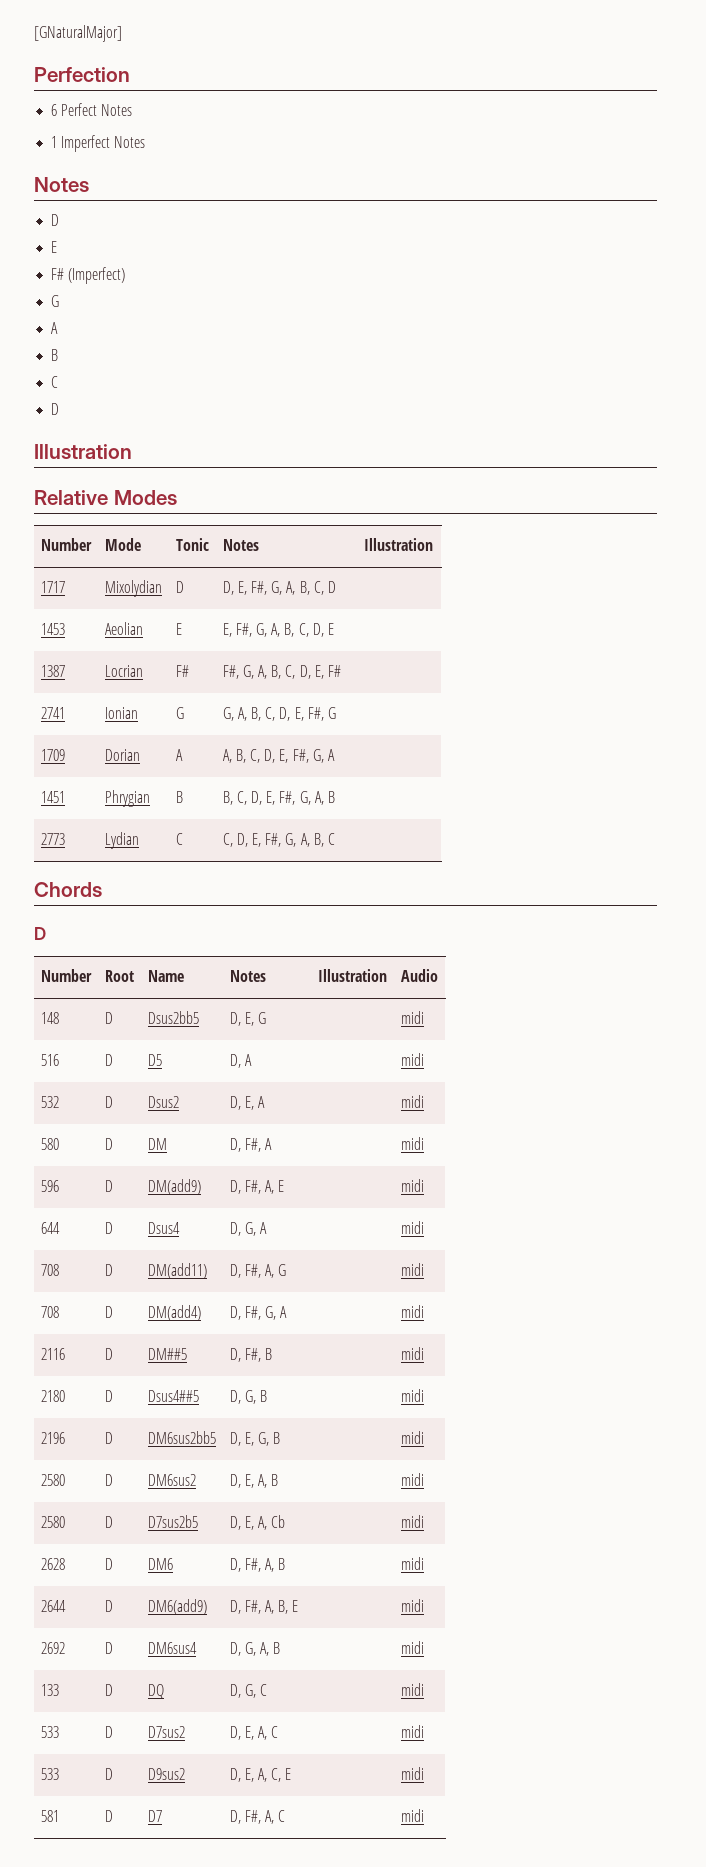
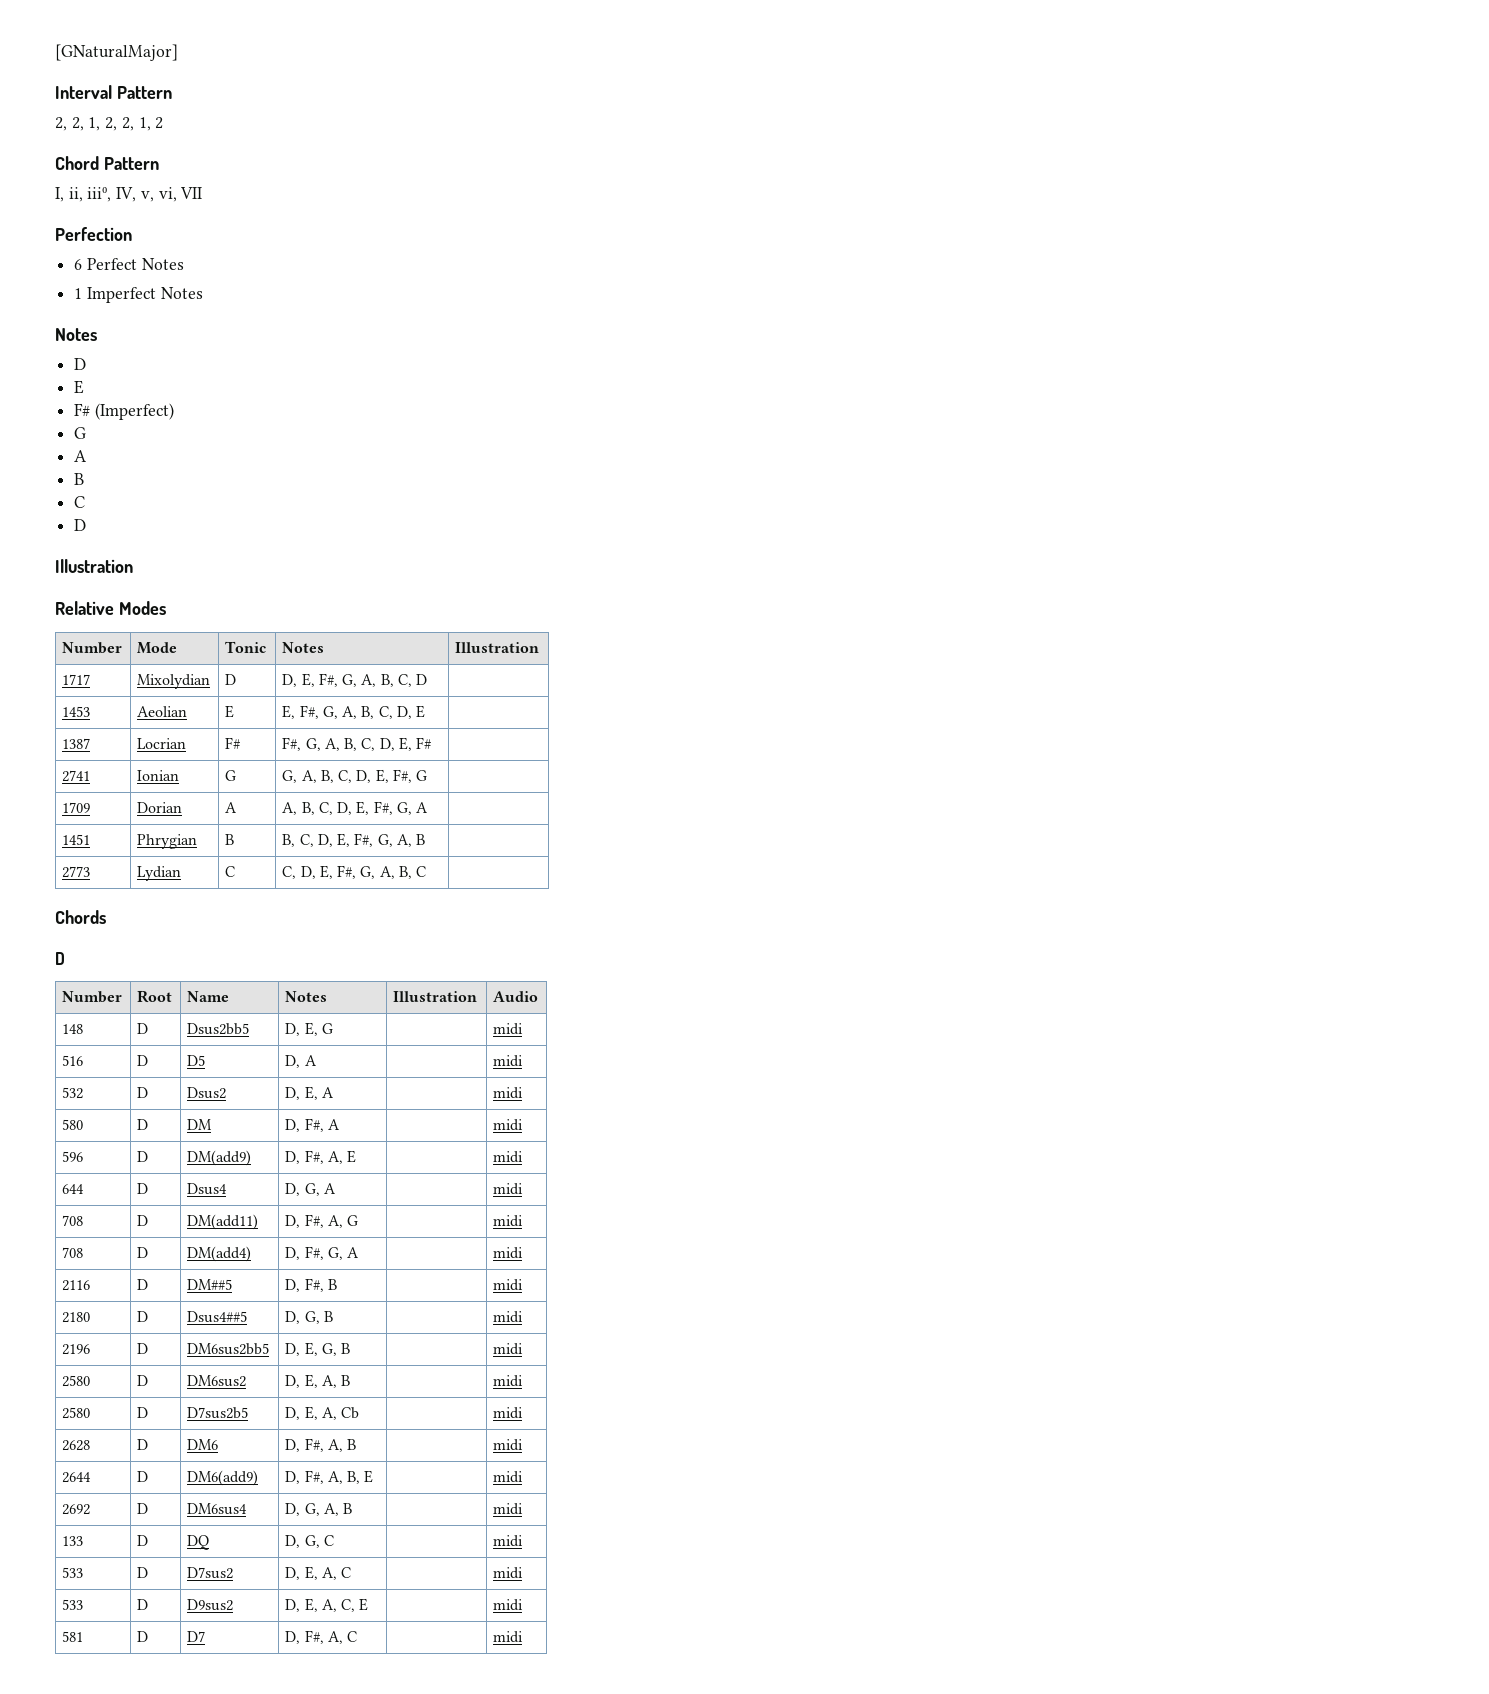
+ Interval Pattern
+ 2, 2, 1, 2, 2, 1, 2
+ Chord Pattern
+ I, ii, iii⁰, IV, v, vi, VII

